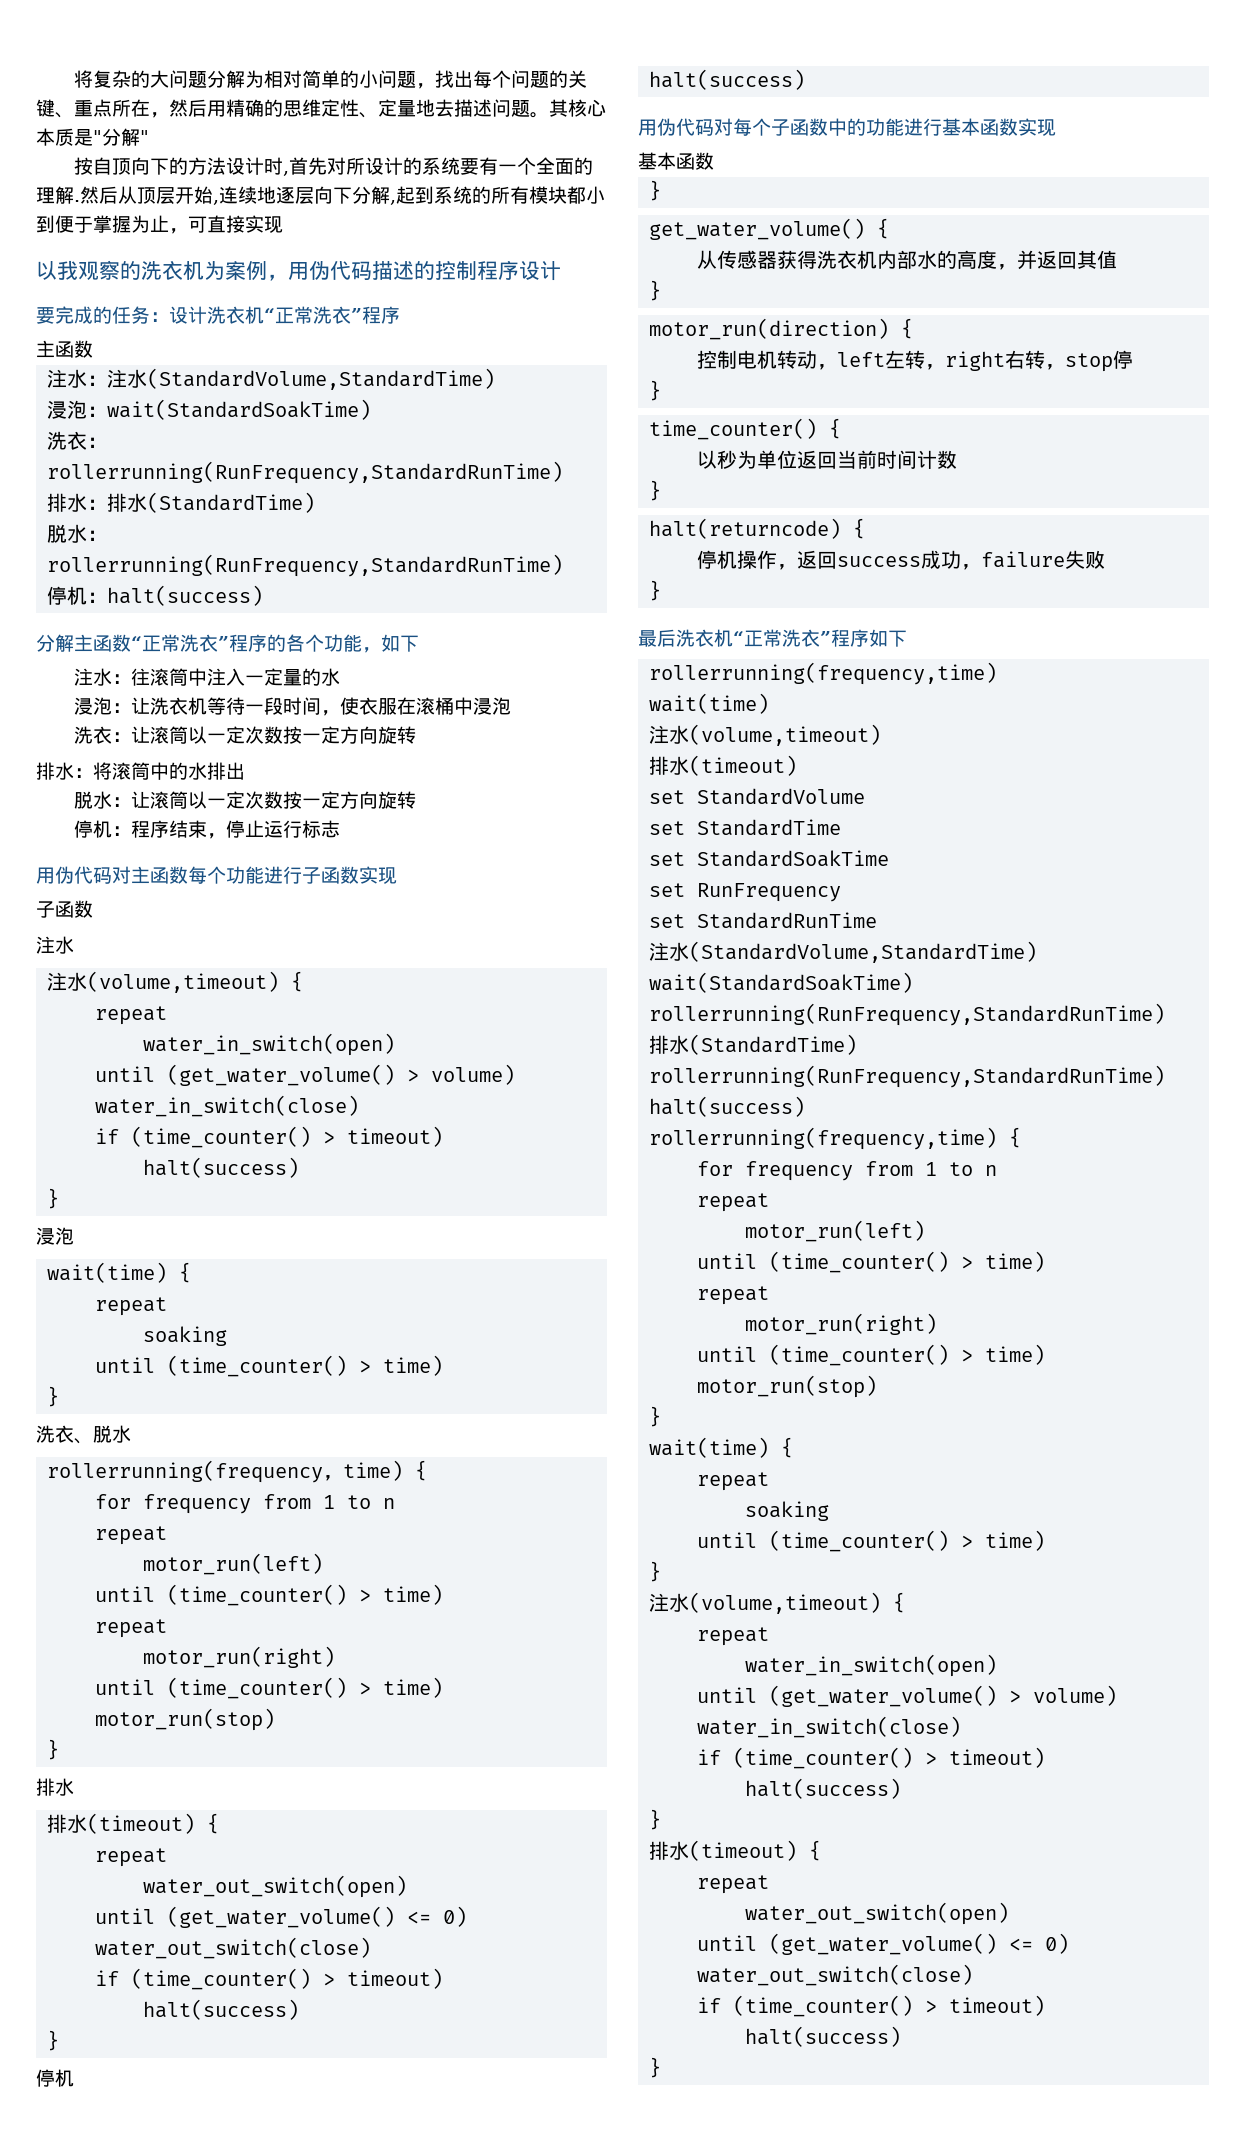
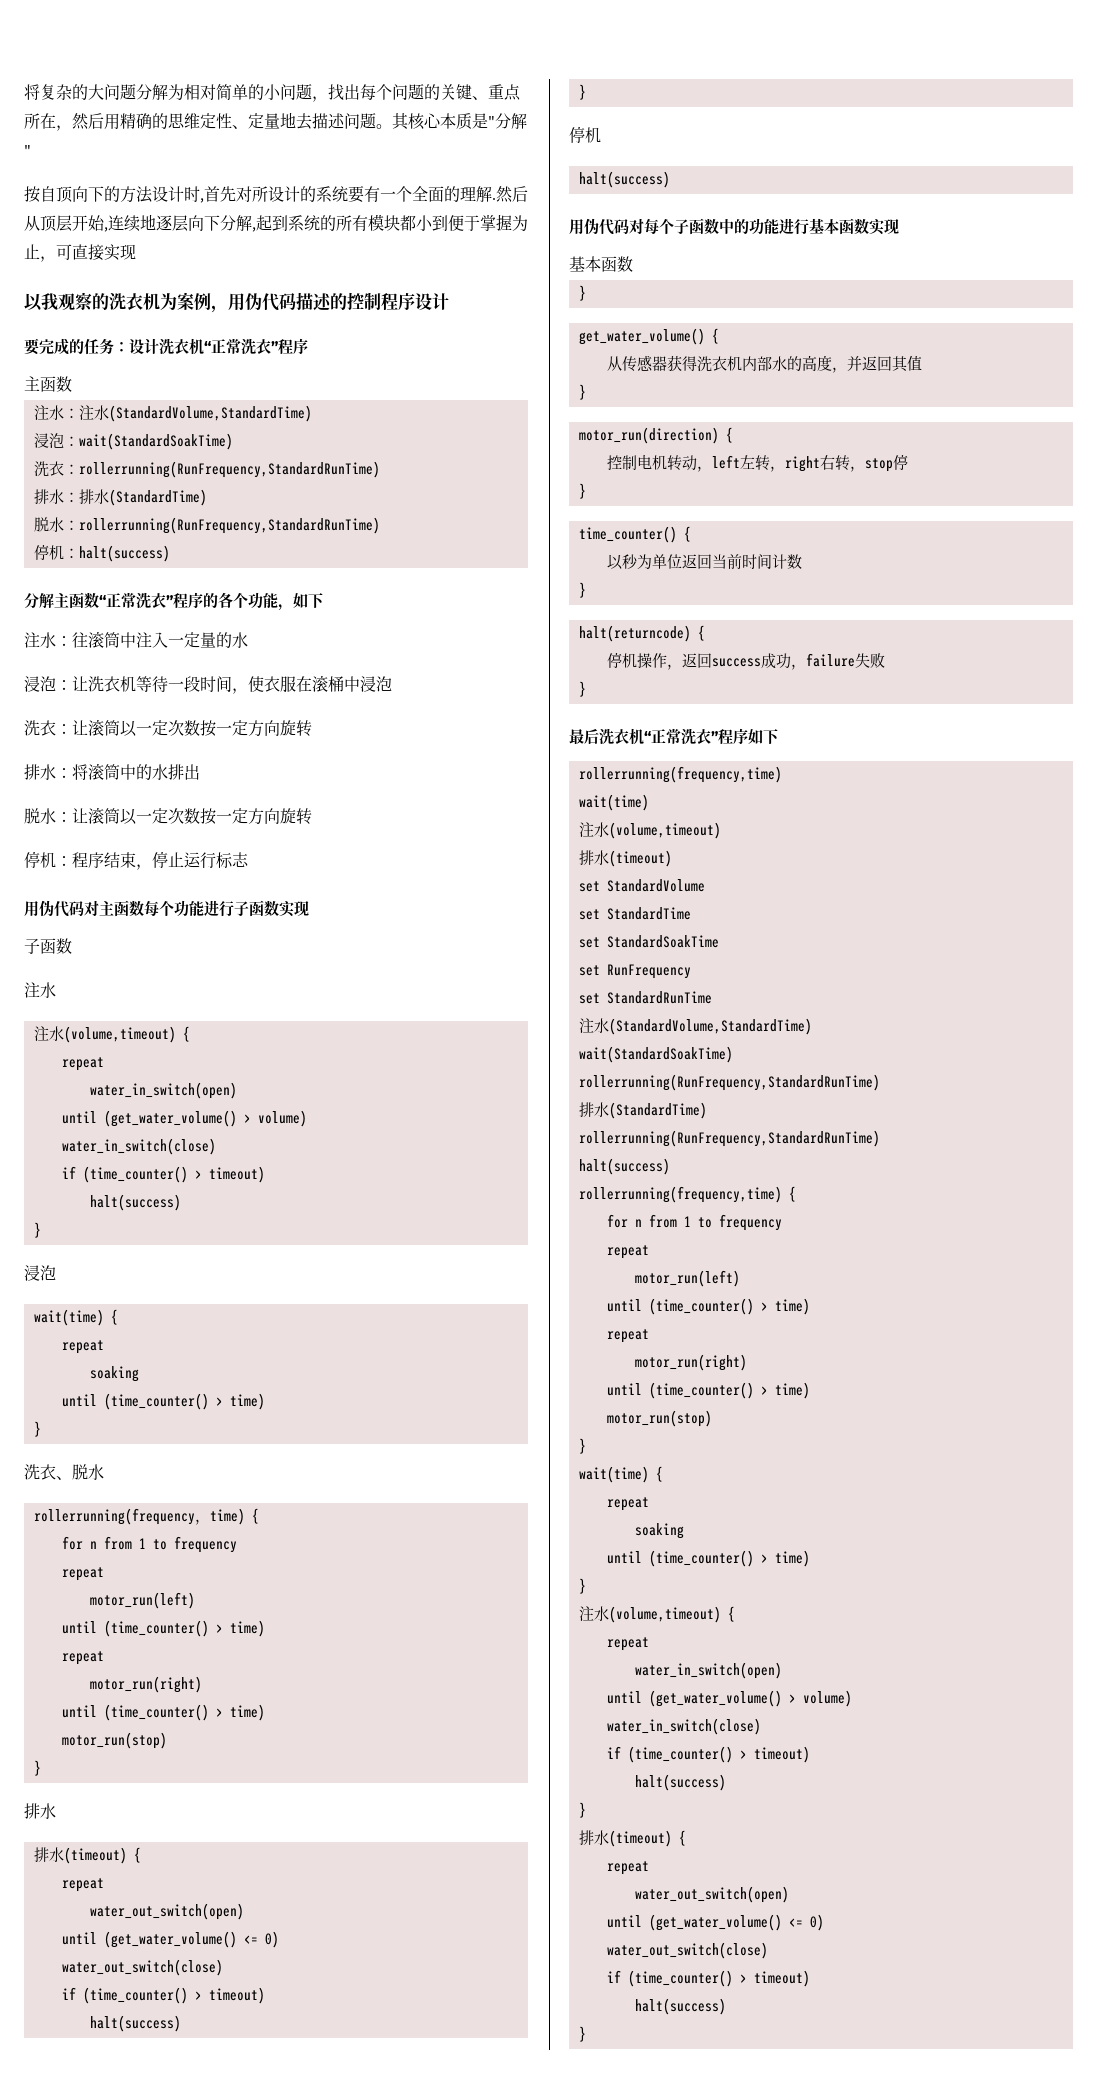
  rollerrunning(frequency，time) {
- for frequency from 1 to n
+ for n from 1 to frequency
  rollerrunning(frequency,time) {
- for frequency from 1 to n
+ for n from 1 to frequency

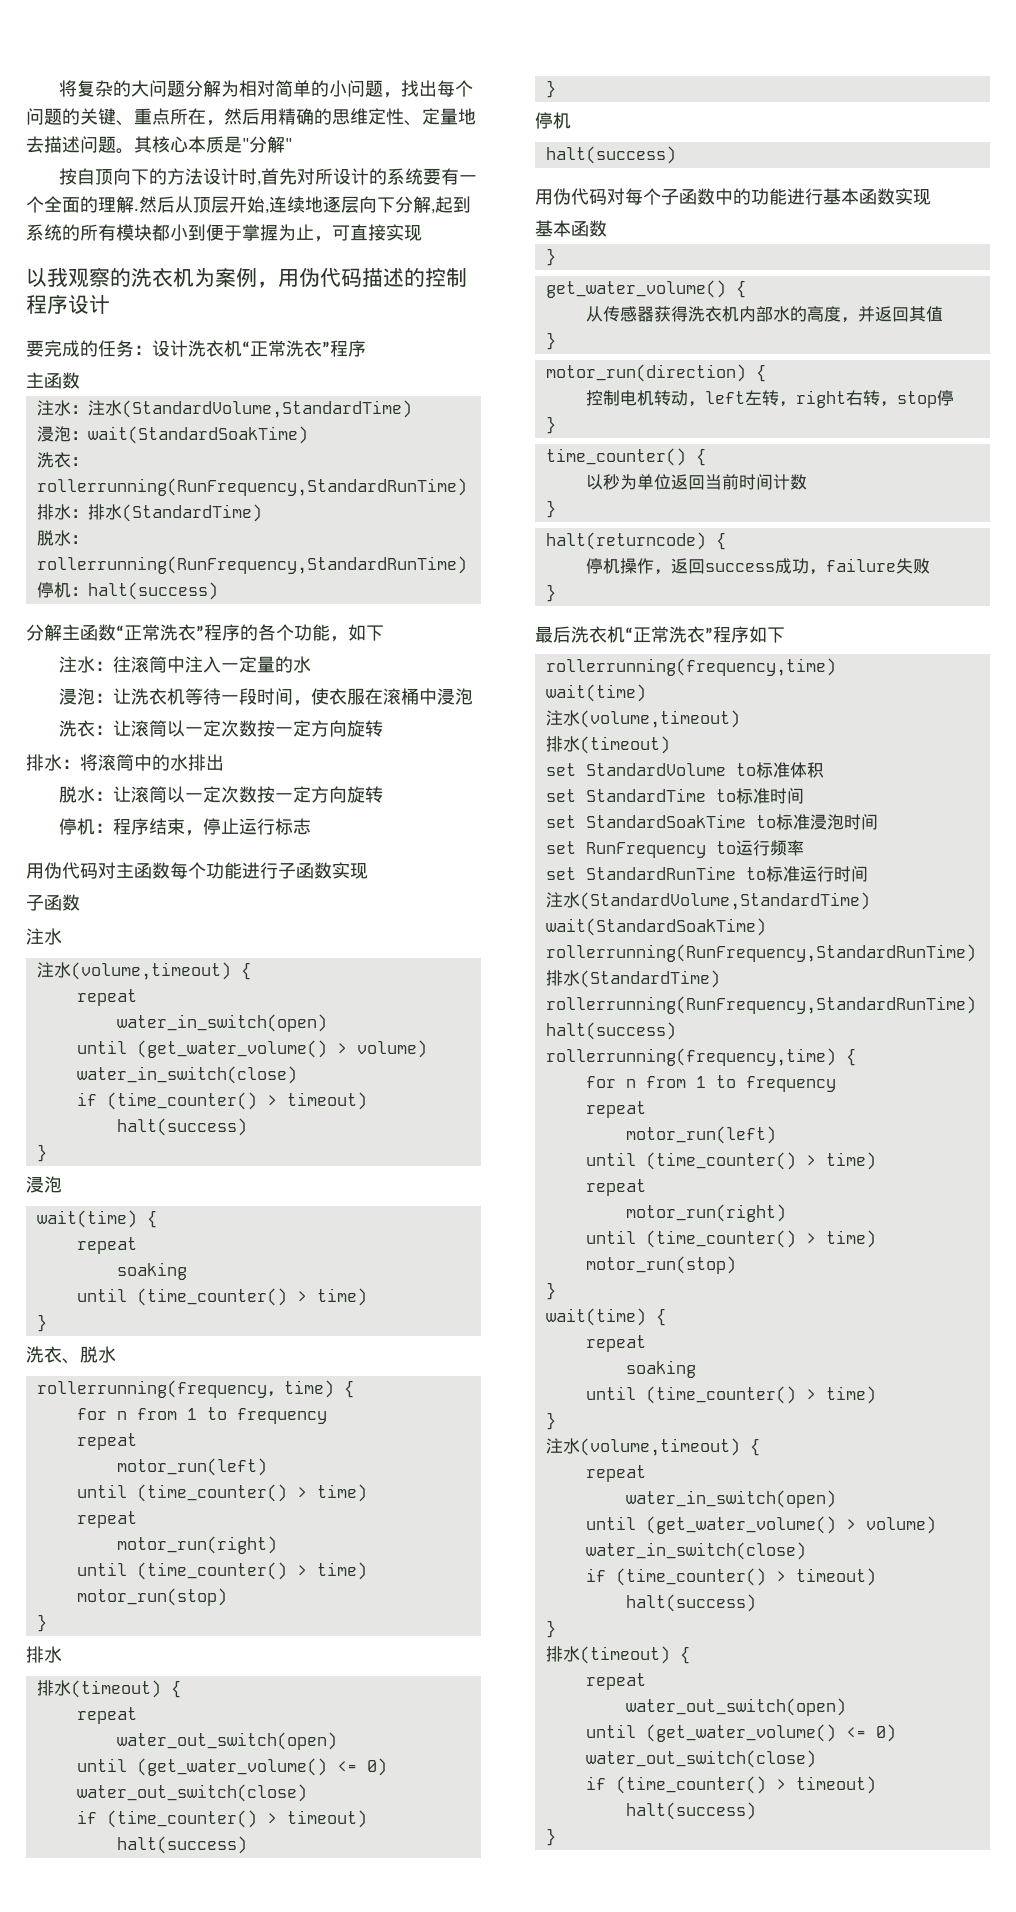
- set StandardVolume
+ set StandardVolume to标准体积
- set StandardTime
+ set StandardTime to标准时间
- set StandardSoakTime
+ set StandardSoakTime to标准浸泡时间
- set RunFrequency
+ set RunFrequency to运行频率
- set StandardRunTime
+ set StandardRunTime to标准运行时间

